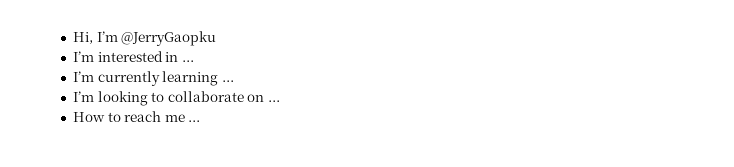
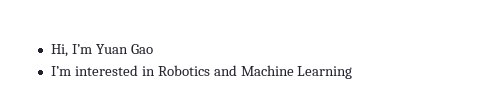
- Hi, I’m @JerryGaopku
+ Hi, I’m Yuan Gao
- I’m interested in ...
- I’m currently learning ...
- I’m looking to collaborate on ...
- How to reach me ...
+ I’m interested in Robotics and Machine Learning

